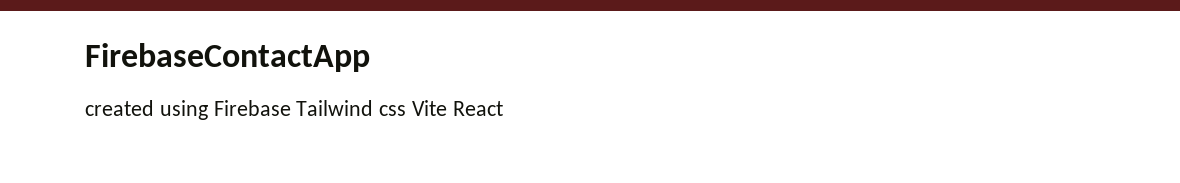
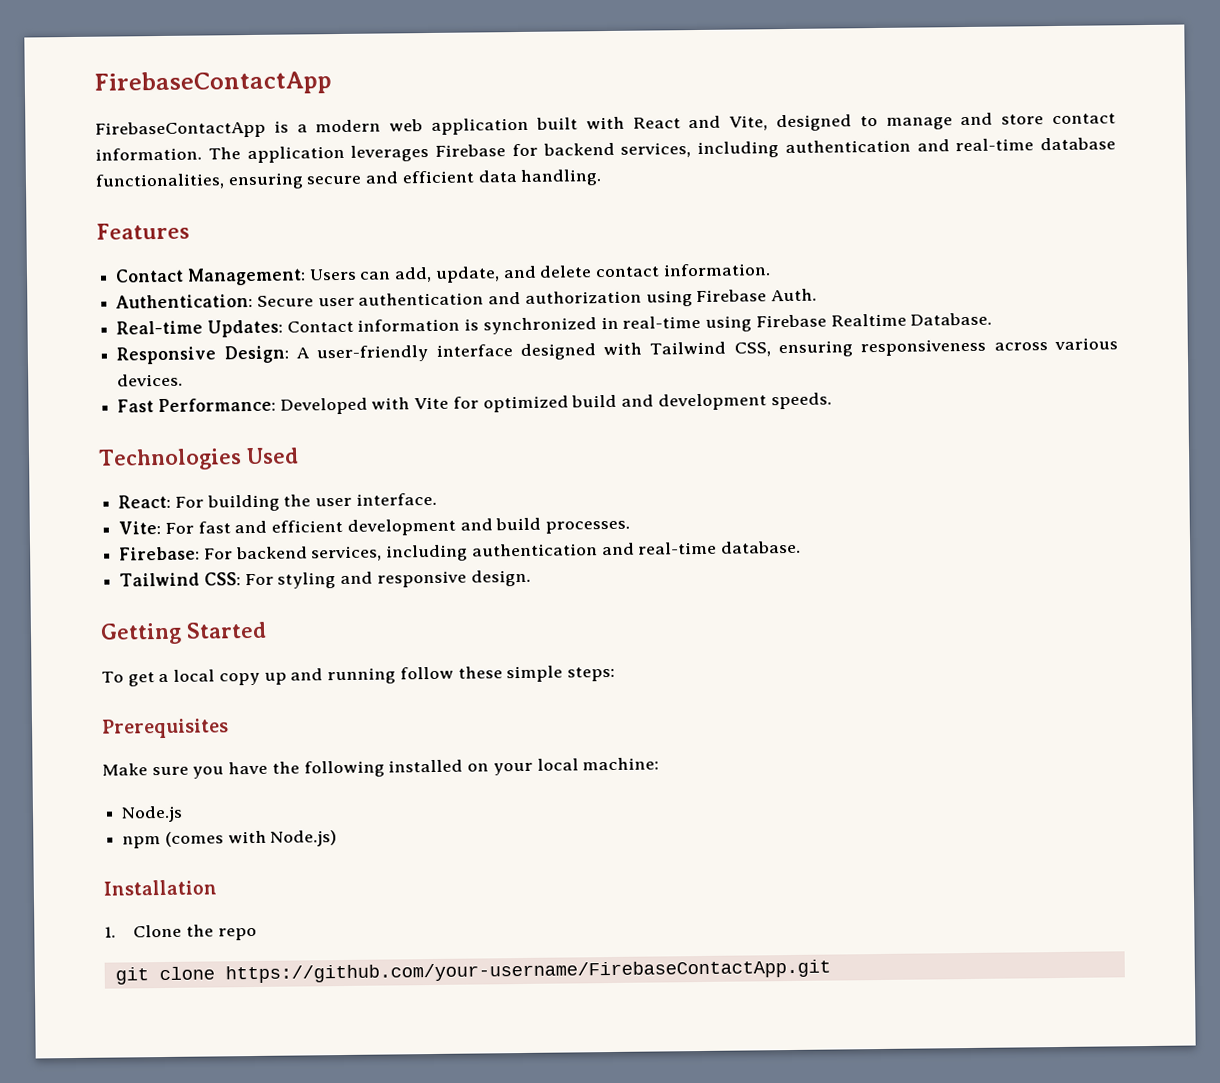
- created using Firebase Tailwind css Vite React
+ FirebaseContactApp is a modern web application built with React and Vite, designed to manage and store contact information. The application leverages Firebase for backend services, including authentication and real-time database functionalities, ensuring secure and efficient data handling.
+ Features
+ Contact Management: Users can add, update, and delete contact information.
+ Authentication: Secure user authentication and authorization using Firebase Auth.
+ Real-time Updates: Contact information is synchronized in real-time using Firebase Realtime Database.
+ Responsive Design: A user-friendly interface designed with Tailwind CSS, ensuring responsiveness across various devices.
+ Fast Performance: Developed with Vite for optimized build and development speeds.
+ Technologies Used
+ React: For building the user interface.
+ Vite: For fast and efficient development and build processes.
+ Firebase: For backend services, including authentication and real-time database.
+ Tailwind CSS: For styling and responsive design.
+ Getting Started
+ To get a local copy up and running follow these simple steps:
+ Prerequisites
+ Make sure you have the following installed on your local machine:
+ Node.js
+ npm (comes with Node.js)
+ Installation
+ 1. Clone the repo
+ git clone https://github.com/your-username/FirebaseContactApp.git

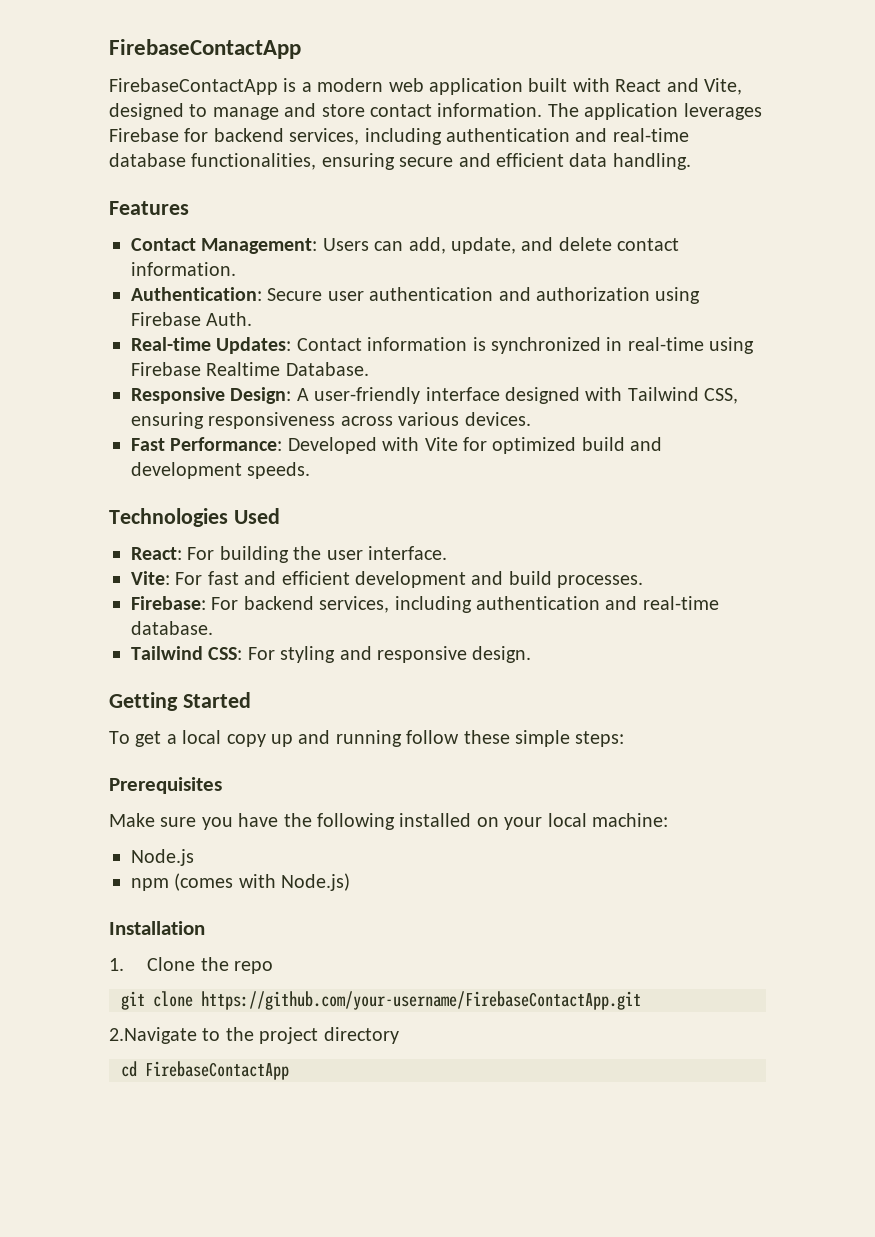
+ 2.Navigate to the project directory
+ cd FirebaseContactApp

